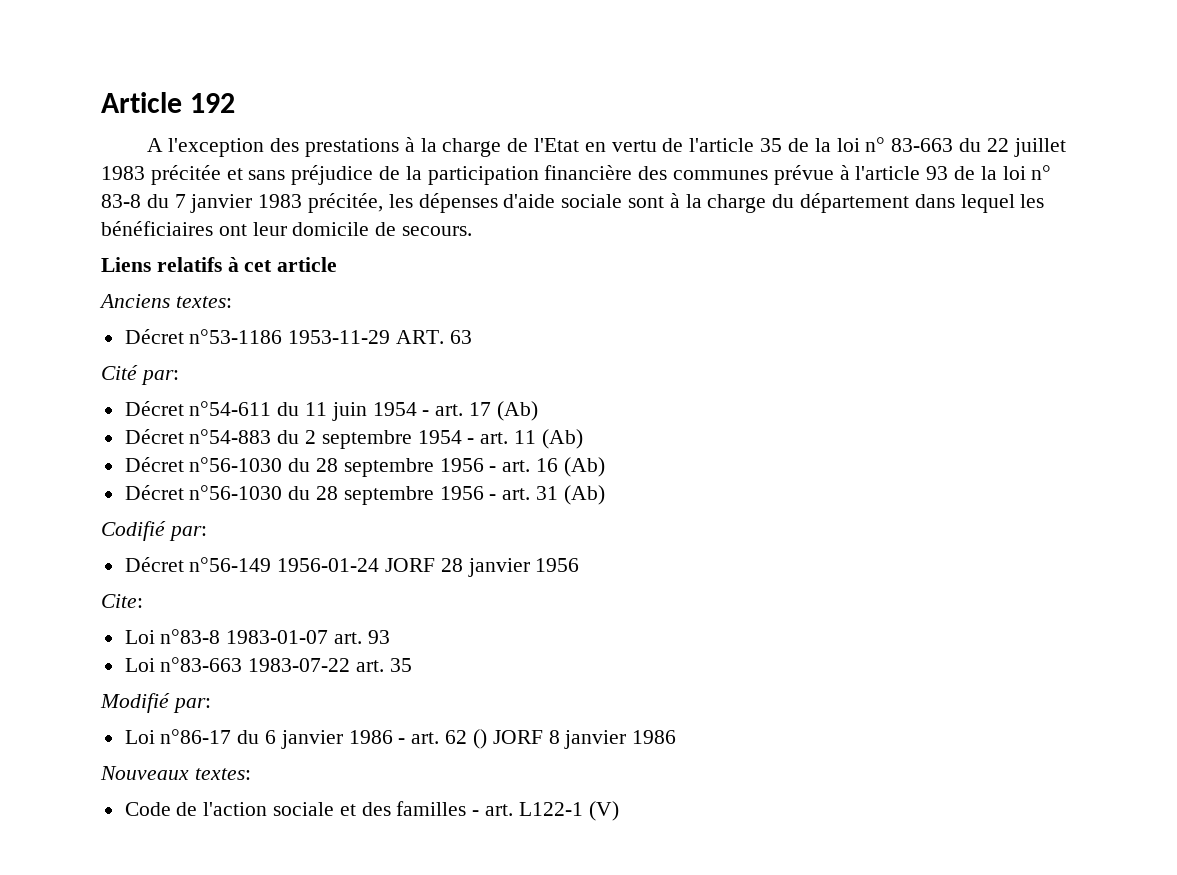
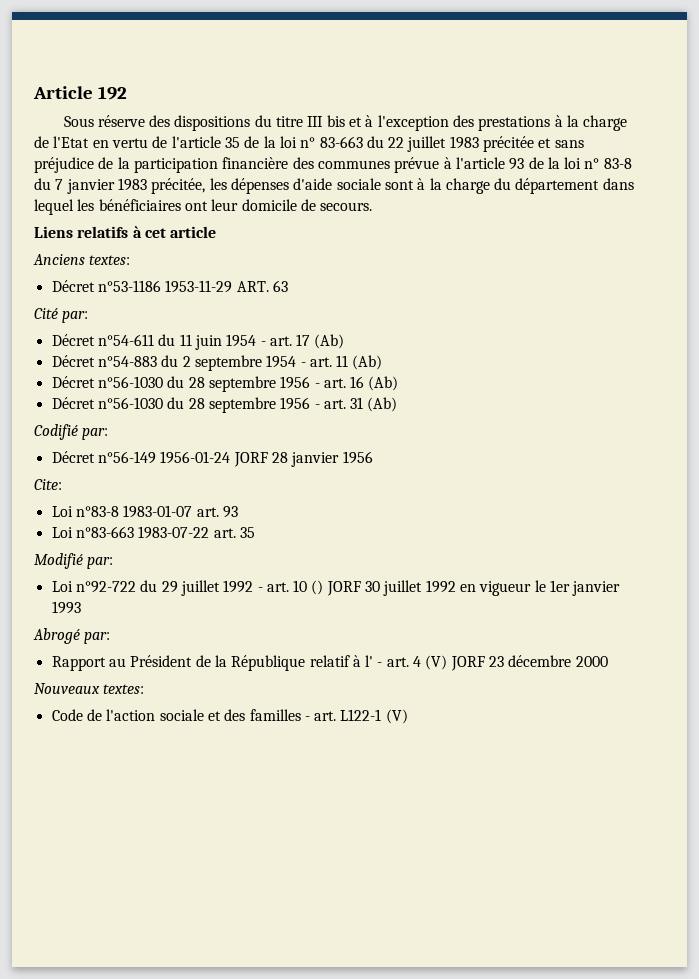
- A l'exception des prestations à la charge de l'Etat en vertu de l'article 35 de la loi n° 83-663 du 22 juillet 1983 précitée et sans préjudice de la participation financière des communes prévue à l'article 93 de la loi n° 83-8 du 7 janvier 1983 précitée, les dépenses d'aide sociale sont à la charge du département dans lequel les bénéficiaires ont leur domicile de secours.
+ Sous réserve des dispositions du titre III bis et à l'exception des prestations à la charge de l'Etat en vertu de l'article 35 de la loi n° 83-663 du 22 juillet 1983 précitée et sans préjudice de la participation financière des communes prévue à l'article 93 de la loi n° 83-8 du 7 janvier 1983 précitée, les dépenses d'aide sociale sont à la charge du département dans lequel les bénéficiaires ont leur domicile de secours.
- Loi n°86-17 du 6 janvier 1986 - art. 62 () JORF 8 janvier 1986
+ Loi n°92-722 du 29 juillet 1992 - art. 10 () JORF 30 juillet 1992 en vigueur le 1er janvier 1993
+ Abrogé par:
+ Rapport au Président de la République relatif à l' - art. 4 (V) JORF 23 décembre 2000

